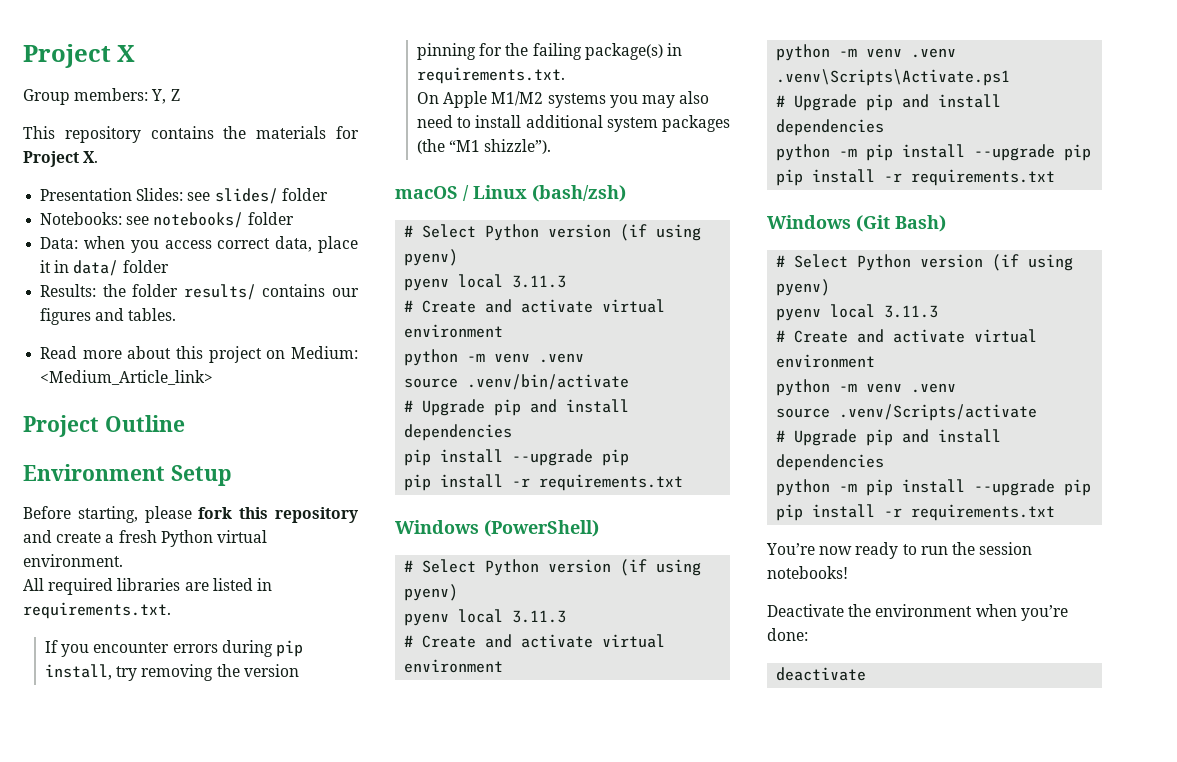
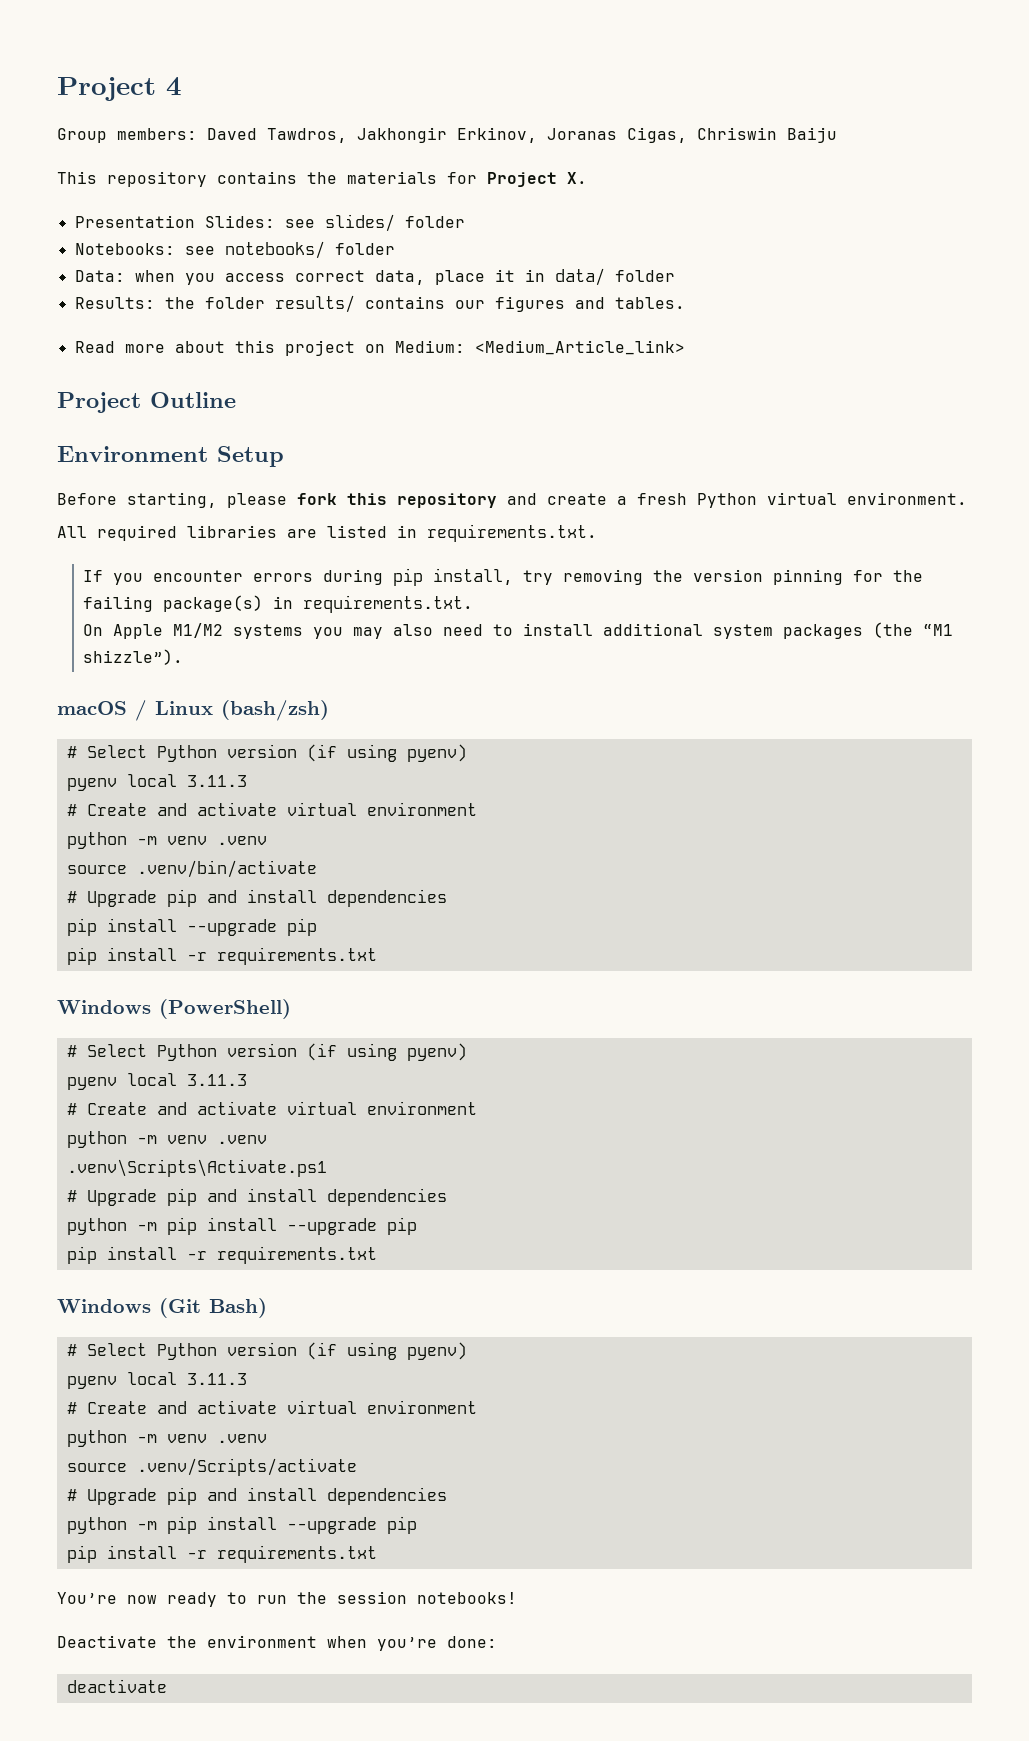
- Project X
+ Project 4
- Group members: Y, Z
+ Group members: Daved Tawdros, Jakhongir Erkinov, Joranas Cigas, Chriswin Baiju

